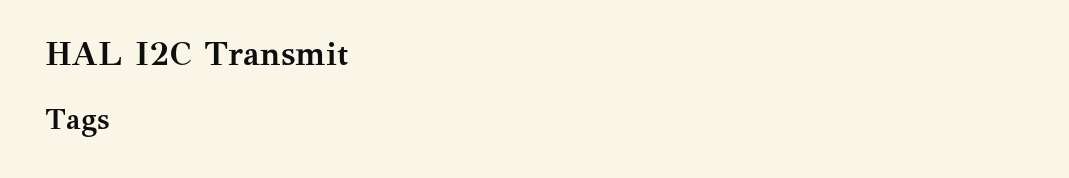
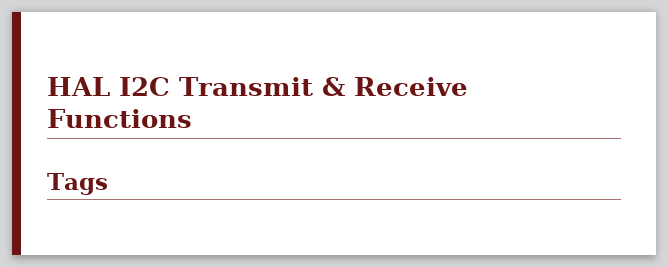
- HAL I2C Transmit
+ HAL I2C Transmit & Receive Functions

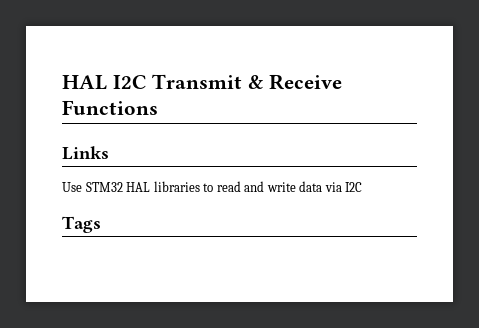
+ Links
+ Use STM32 HAL libraries to read and write data via I2C

